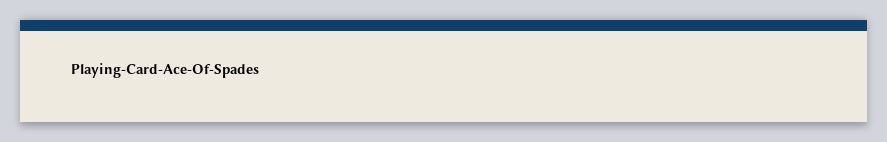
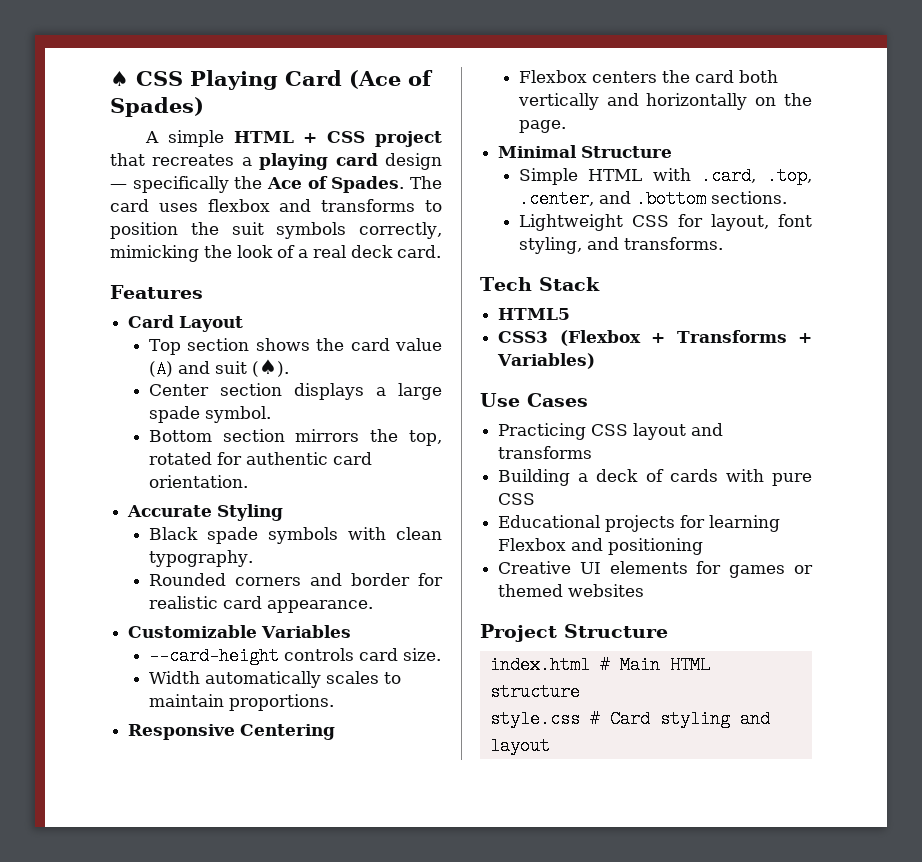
- Playing-Card-Ace-Of-Spades
+ ♠ CSS Playing Card (Ace of Spades)
+ A simple HTML + CSS project that recreates a playing card design — specifically the Ace of Spades. The card uses flexbox and transforms to position the suit symbols correctly, mimicking the look of a real deck card.
+ Features
+ Card Layout
+ Top section shows the card value (A) and suit (♠).
+ Center section displays a large spade symbol.
+ Bottom section mirrors the top, rotated for authentic card orientation.
+ Accurate Styling
+ Black spade symbols with clean typography.
+ Rounded corners and border for realistic card appearance.
+ Customizable Variables
+ --card-height controls card size.
+ Width automatically scales to maintain proportions.
+ Responsive Centering
+ Flexbox centers the card both vertically and horizontally on the page.
+ Minimal Structure
+ Simple HTML with .card, .top, .center, and .bottom sections.
+ Lightweight CSS for layout, font styling, and transforms.
+ Tech Stack
+ HTML5
+ CSS3 (Flexbox + Transforms + Variables)
+ Use Cases
+ Practicing CSS layout and transforms
+ Building a deck of cards with pure CSS
+ Educational projects for learning Flexbox and positioning
+ Creative UI elements for games or themed websites
+ Project Structure
+ index.html # Main HTML structure
+ style.css # Card styling and layout

